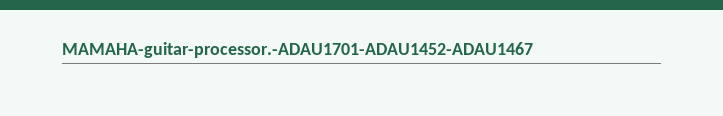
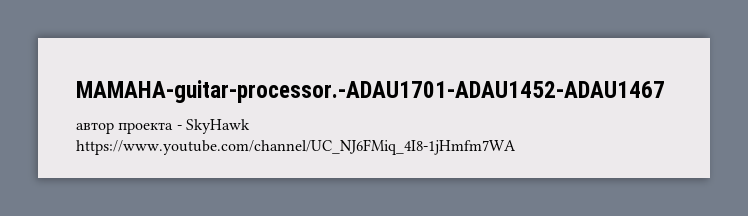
+ автор проекта - SkyHawk https://www.youtube.com/channel/UC_NJ6FMiq_4I8-1jHmfm7WA

